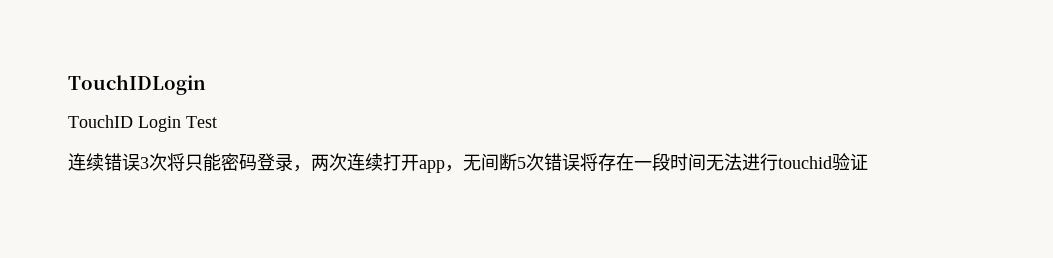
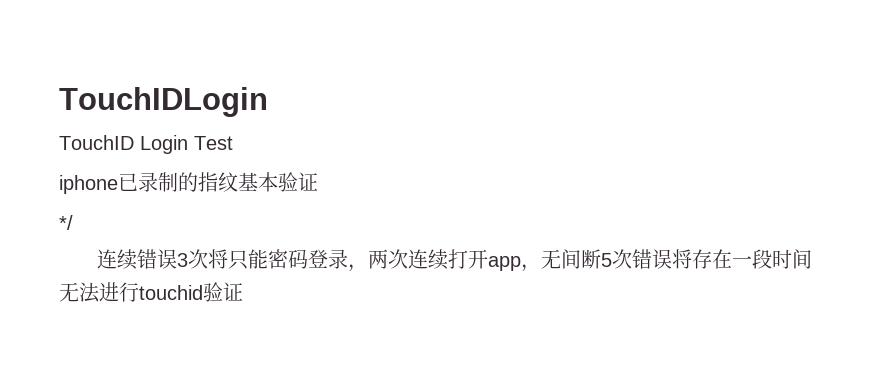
+ iphone已录制的指纹基本验证
+ */

